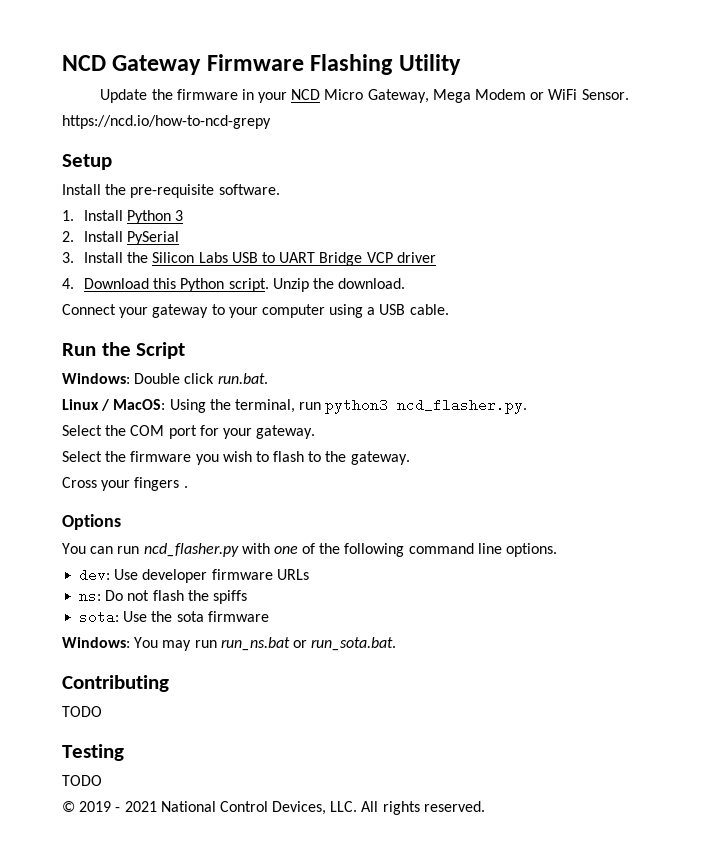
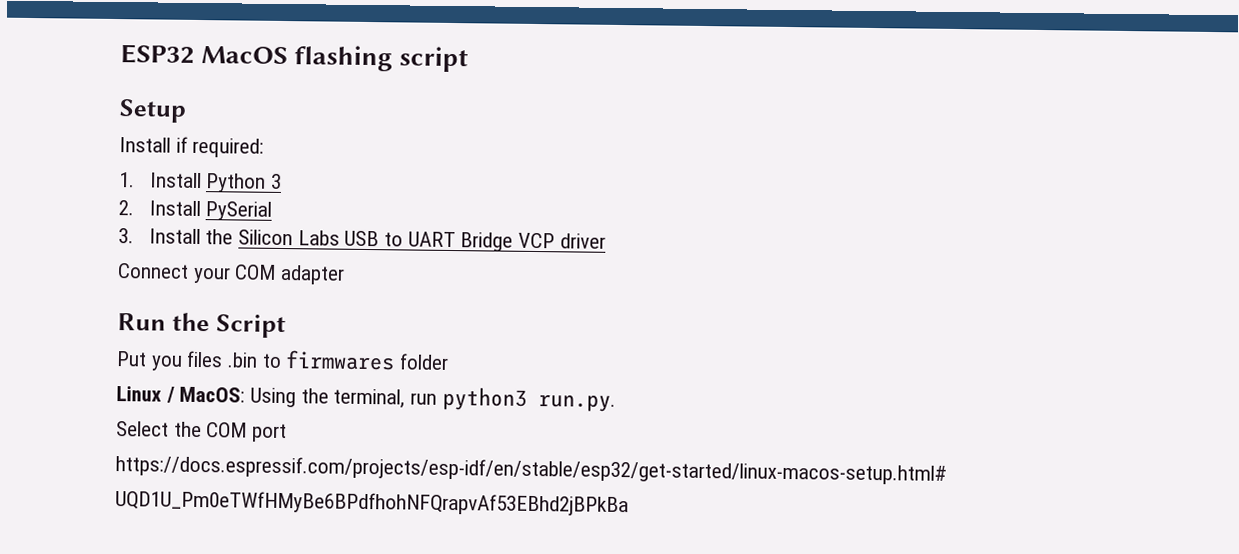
- NCD Gateway Firmware Flashing Utility
- Update the firmware in your NCD Micro Gateway, Mega Modem or WiFi Sensor.
- https://ncd.io/how-to-ncd-grepy
+ ESP32 MacOS flashing script
- Install the pre-requisite software.
+ Install if required:
- 4. Download this Python script. Unzip the download.
- Connect your gateway to your computer using a USB cable.
+ Connect your COM adapter
  Run the Script
- Windows: Double click run.bat.
+ Put you files .bin to firmwares folder
- Linux / MacOS: Using the terminal, run python3 ncd_flasher.py.
+ Linux / MacOS: Using the terminal, run python3 run.py.
- Select the COM port for your gateway.
- Select the firmware you wish to flash to the gateway.
- Cross your fingers .
- Options
- You can run ncd_flasher.py with one of the following command line options.
- dev: Use developer firmware URLs
- ns: Do not flash the spiffs
- sota: Use the sota firmware
- Windows: You may run run_ns.bat or run_sota.bat.
- Contributing
- TODO
- Testing
- TODO
- © 2019 - 2021 National Control Devices, LLC. All rights reserved.
+ Select the COM port
+ https://docs.espressif.com/projects/esp-idf/en/stable/esp32/get-started/linux-macos-setup.html#
+ UQD1U_Pm0eTWfHMyBe6BPdfhohNFQrapvAf53EBhd2jBPkBa

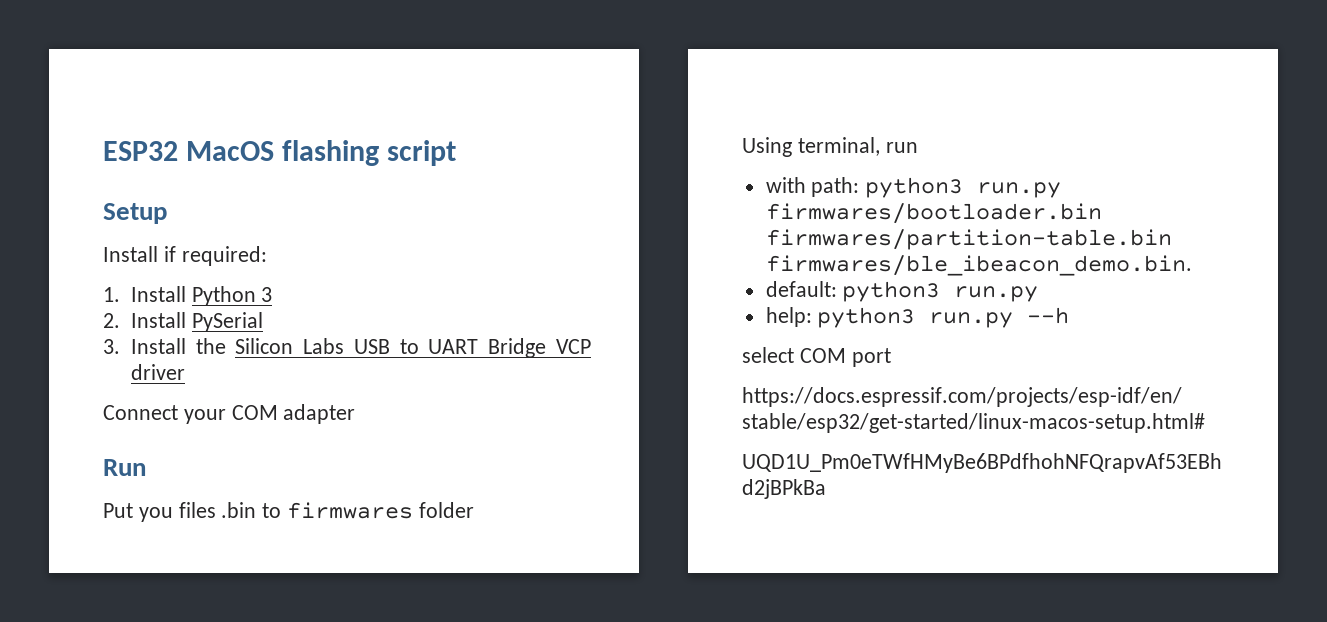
- Run the Script
+ Run
- Linux / MacOS: Using the terminal, run python3 run.py.
- Select the COM port
+ Using terminal, run
+ with path: python3 run.py firmwares/bootloader.bin firmwares/partition-table.bin firmwares/ble_ibeacon_demo.bin.
+ default: python3 run.py
+ help: python3 run.py --h
+ select COM port

